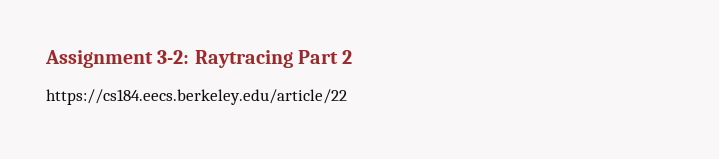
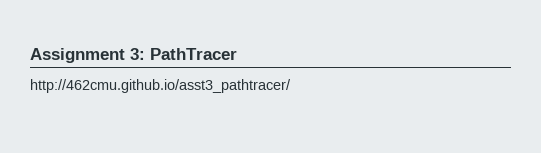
- Assignment 3-2: Raytracing Part 2
- https://cs184.eecs.berkeley.edu/article/22
+ Assignment 3: PathTracer
+ http://462cmu.github.io/asst3_pathtracer/

